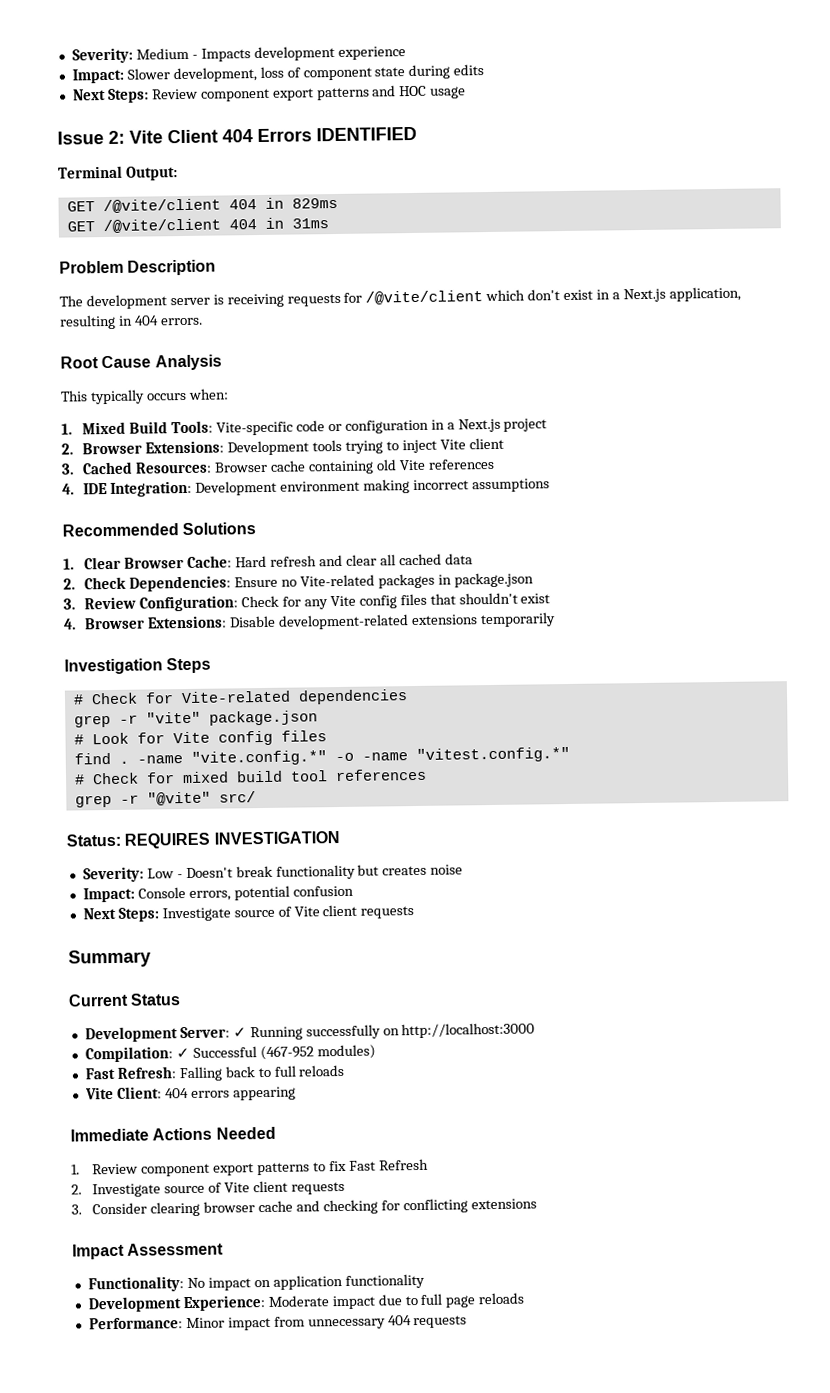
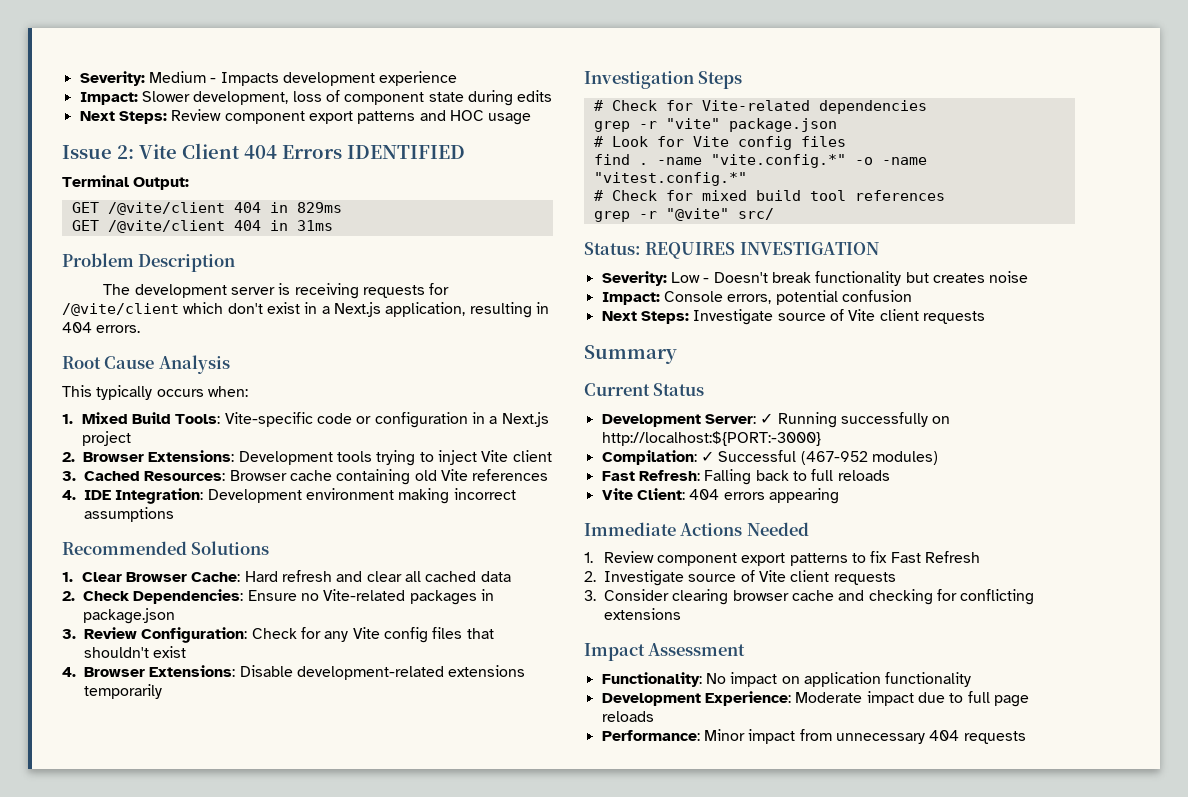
- Development Server: ✓ Running successfully on http://localhost:3000
+ Development Server: ✓ Running successfully on http://localhost:${PORT:-3000}

